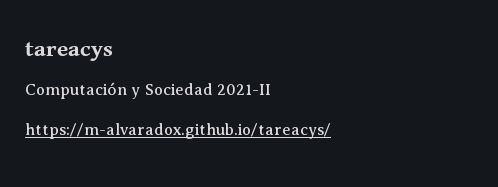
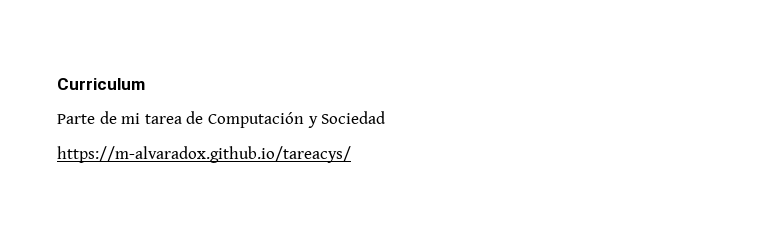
- tareacys
- Computación y Sociedad 2021-II
+ Curriculum
+ Parte de mi tarea de Computación y Sociedad

